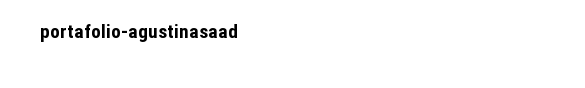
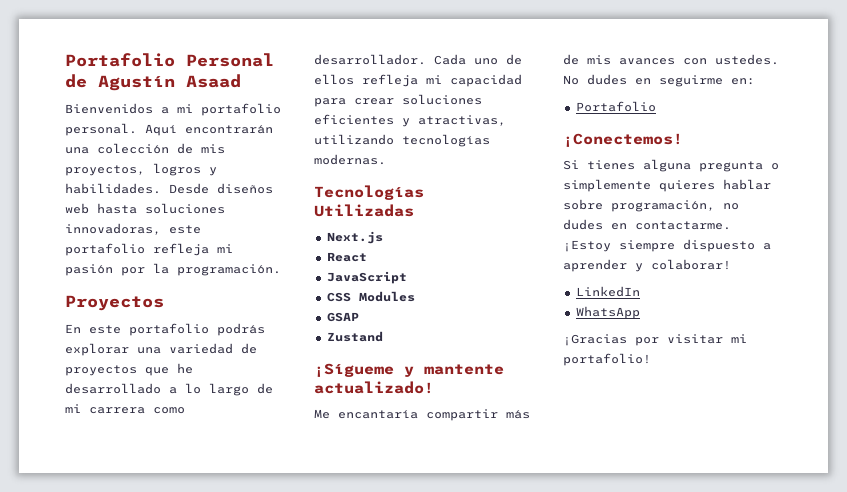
- portafolio-agustinasaad
+ Portafolio Personal de Agustín Asaad
+ Bienvenidos a mi portafolio personal. Aquí encontrarán una colección de mis proyectos, logros y habilidades. Desde diseños web hasta soluciones innovadoras, este portafolio refleja mi pasión por la programación.
+ Proyectos
+ En este portafolio podrás explorar una variedad de proyectos que he desarrollado a lo largo de mi carrera como desarrollador. Cada uno de ellos refleja mi capacidad para crear soluciones eficientes y atractivas, utilizando tecnologías modernas.
+ Tecnologías Utilizadas
+ Next.js
+ React
+ JavaScript
+ CSS Modules
+ GSAP
+ Zustand
+ ¡Sígueme y mantente actualizado!
+ Me encantaría compartir más de mis avances con ustedes. No dudes en seguirme en:
+ Portafolio
+ ¡Conectemos!
+ Si tienes alguna pregunta o simplemente quieres hablar sobre programación, no dudes en contactarme. ¡Estoy siempre dispuesto a aprender y colaborar!
+ LinkedIn
+ WhatsApp
+ ¡Gracias por visitar mi portafolio!

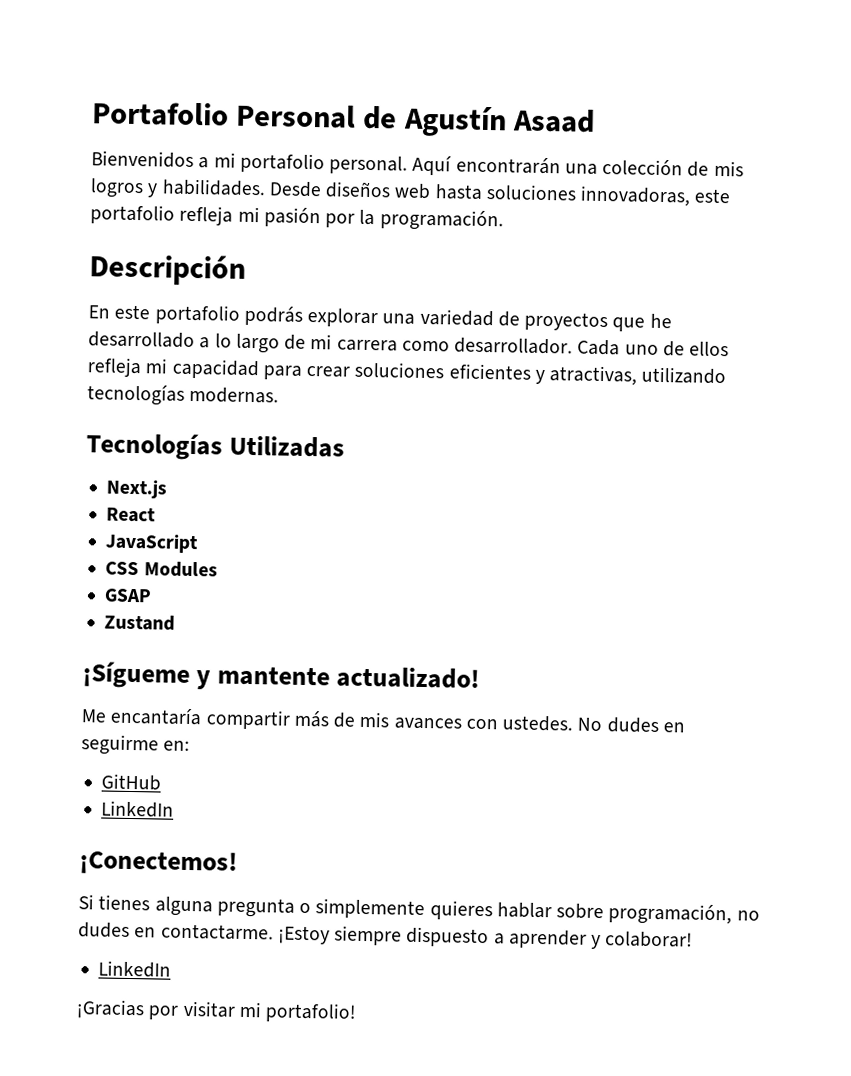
- Aquí encontrarán una colección de mis proyectos, logros y habilidades.
+ Aquí encontrarán una colección de mis logros y habilidades.
- Proyectos
+ Descripción
  No dudes en seguirme en:
- Portafolio
+ GitHub
+ LinkedIn
- WhatsApp

